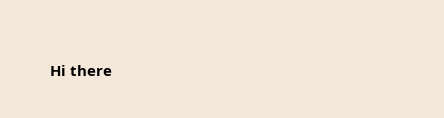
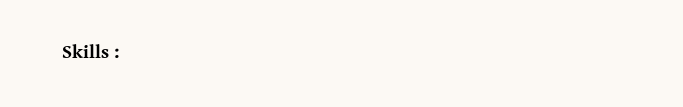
- Hi there
+ Skills :

